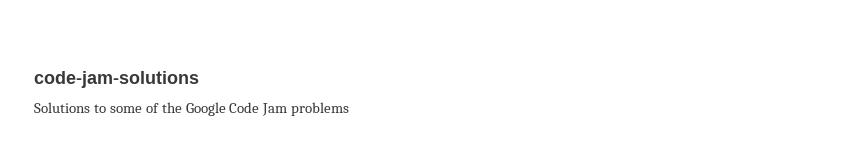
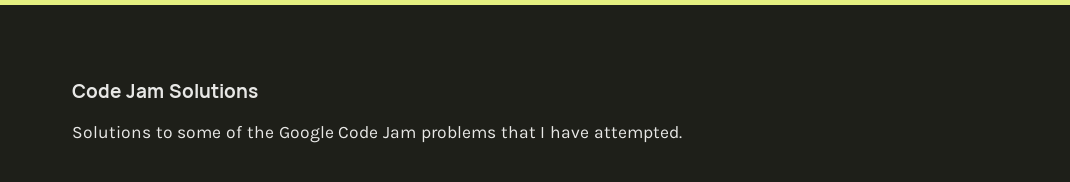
- code-jam-solutions
+ Code Jam Solutions
- Solutions to some of the Google Code Jam problems
+ Solutions to some of the Google Code Jam problems that I have attempted.

